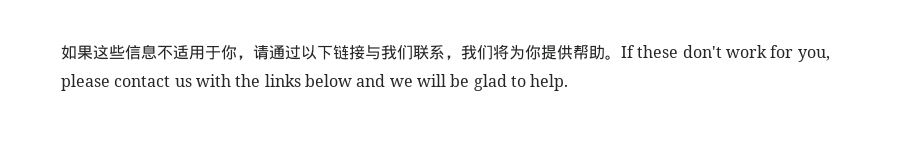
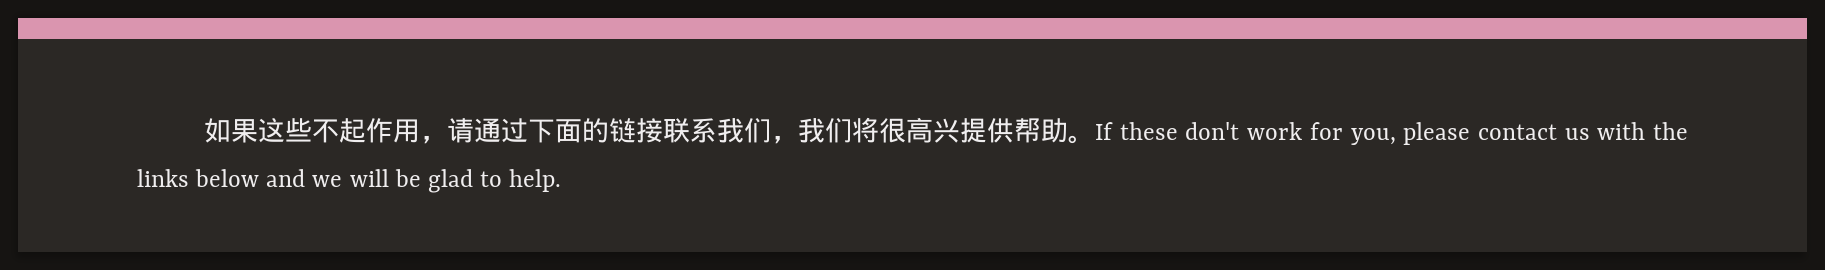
- 如果这些信息不适用于你，请通过以下链接与我们联系，我们将为你提供帮助。
+ 如果这些不起作用，请通过下面的链接联系我们，我们将很高兴提供帮助。

